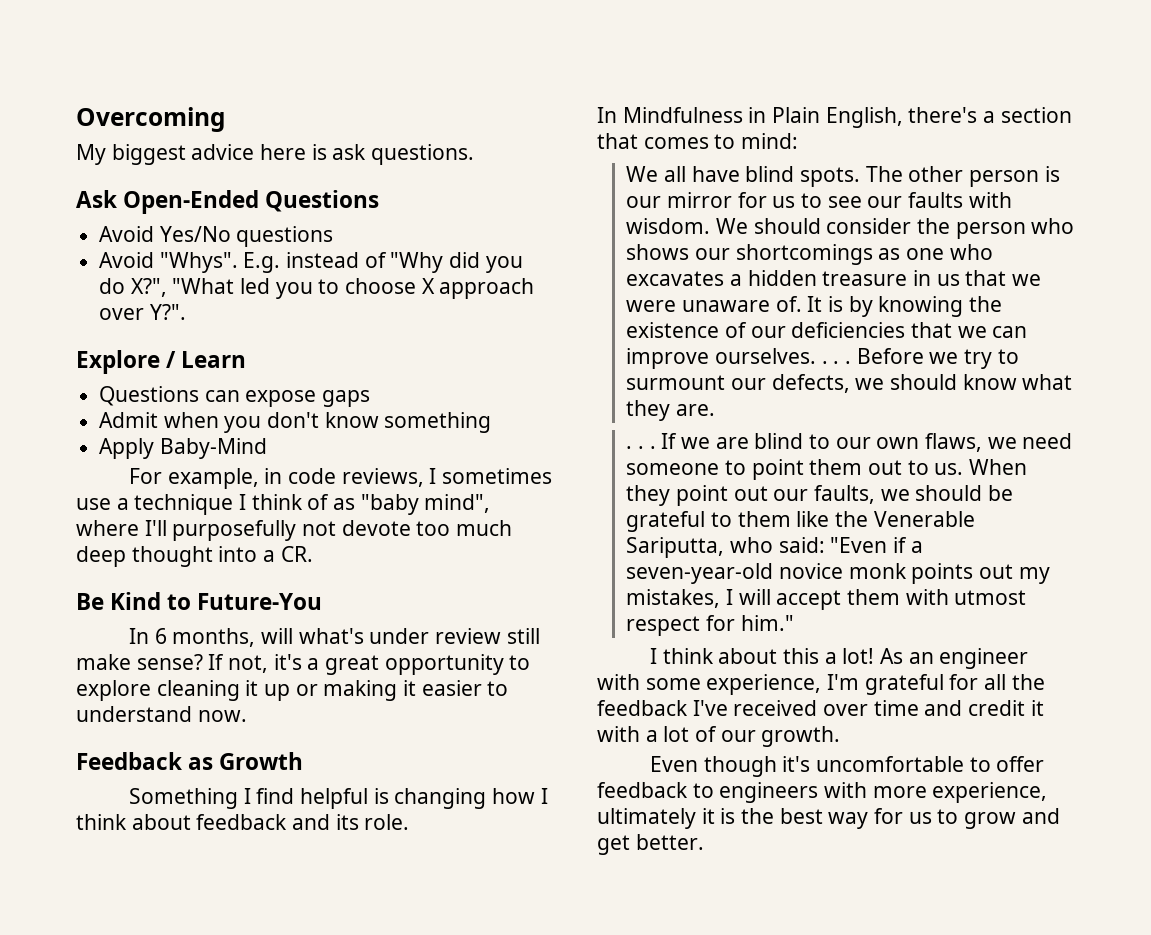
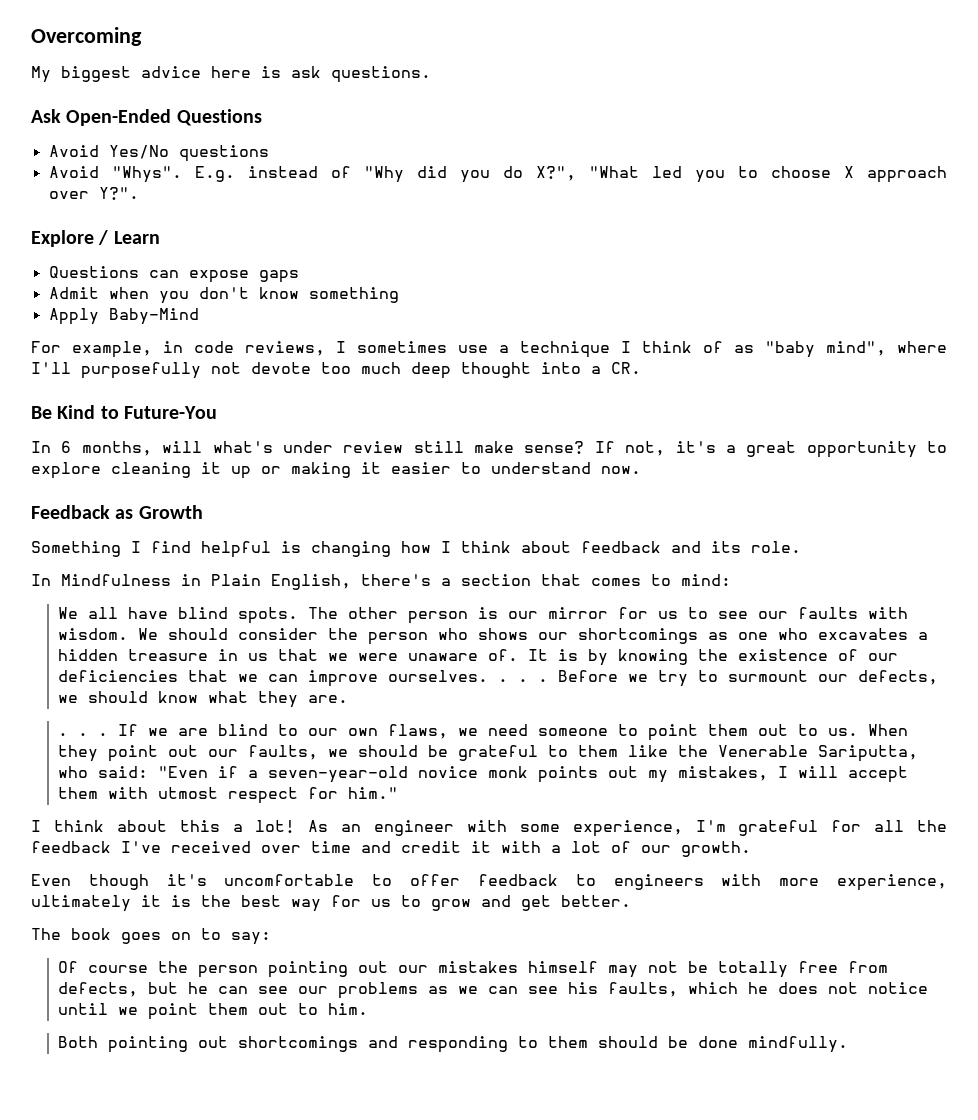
+ The book goes on to say:
+ Of course the person pointing out our mistakes himself may not be totally free from defects, but he can see our problems as we can see his faults, which he does not notice until we point them out to him.
+ Both pointing out shortcomings and responding to them should be done mindfully.

